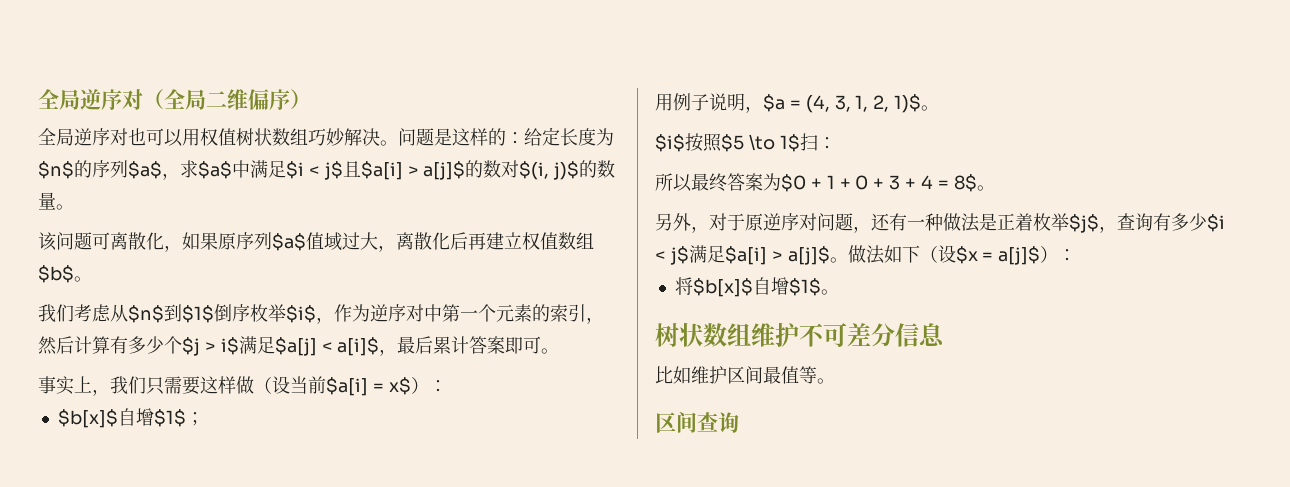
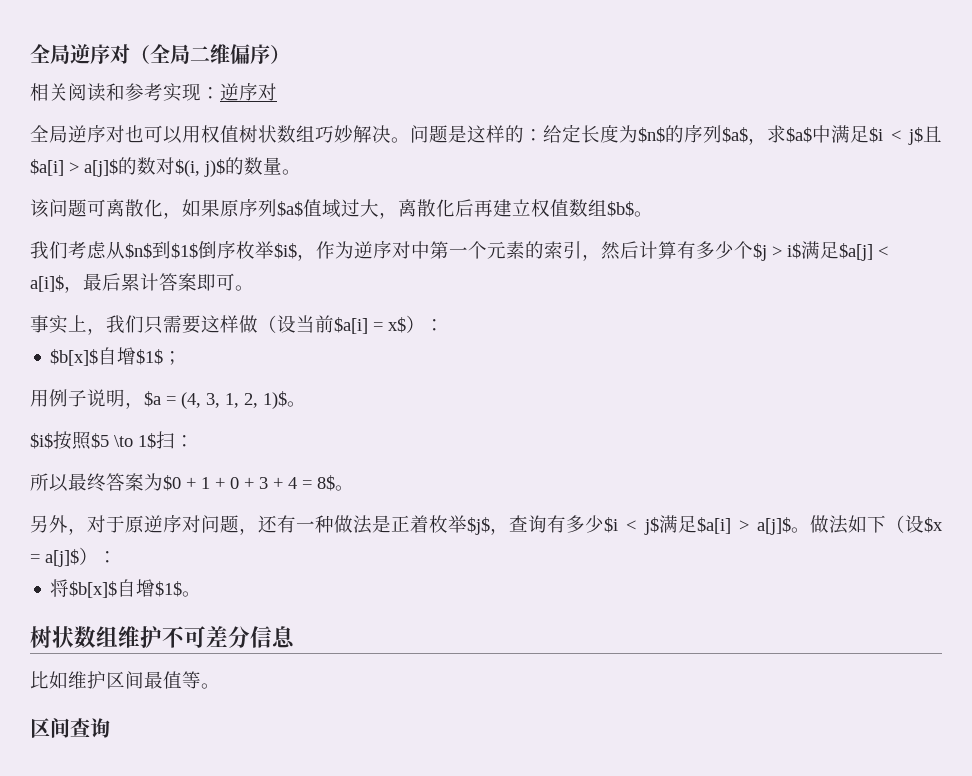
+ 相关阅读和参考实现：逆序对

